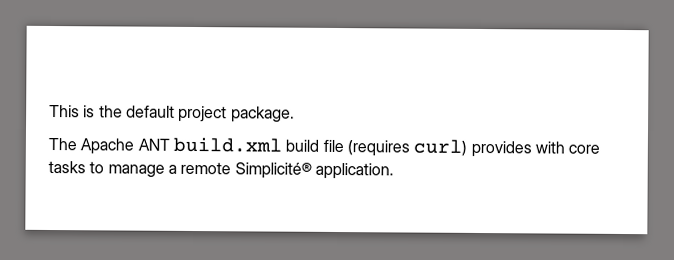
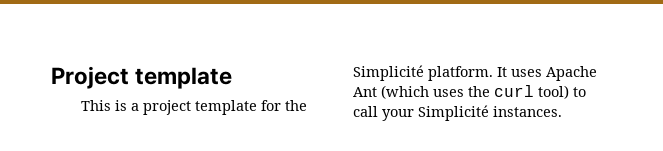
- This is the default project package.
- The Apache ANT build.xml build file (requires curl) provides with core tasks to manage a remote Simplicité® application.
+ Project template
+ This is a project template for the Simplicité platform. It uses Apache Ant (which uses the curl tool) to call your Simplicité instances.

